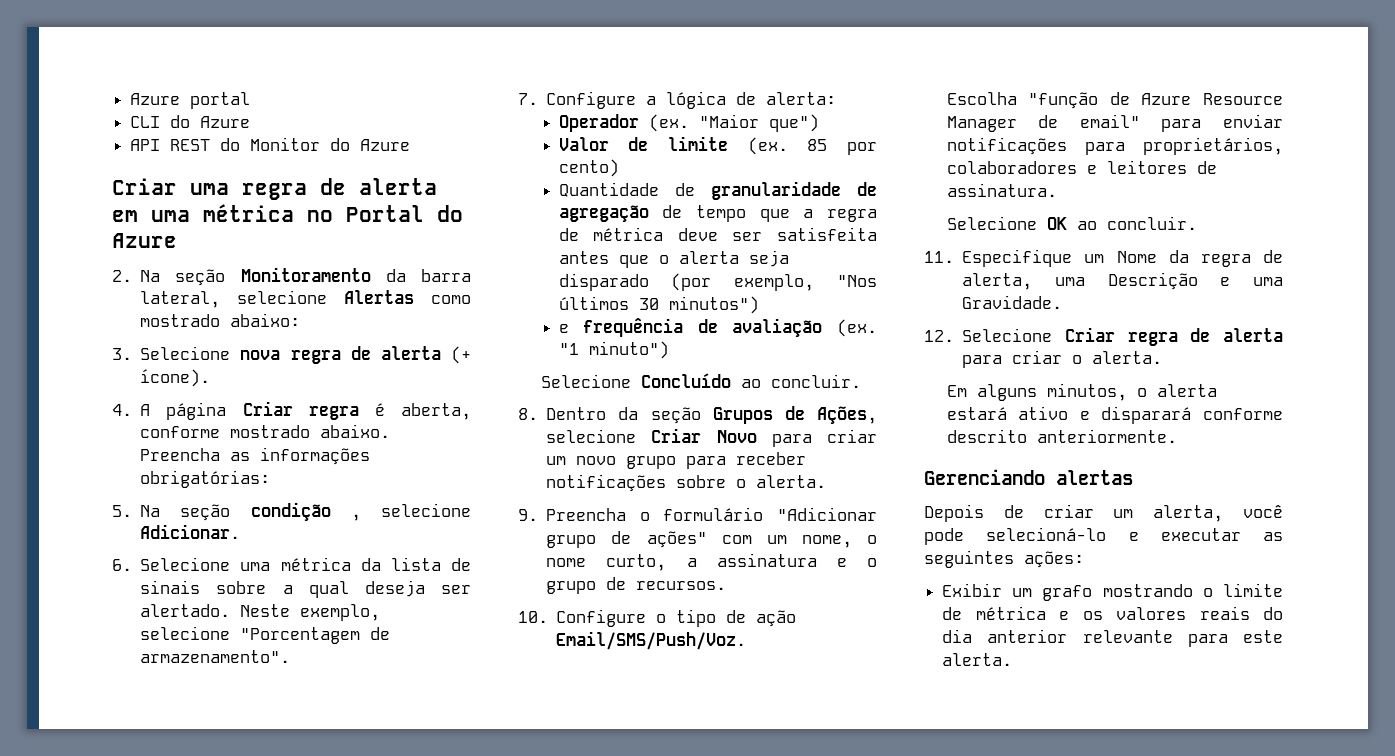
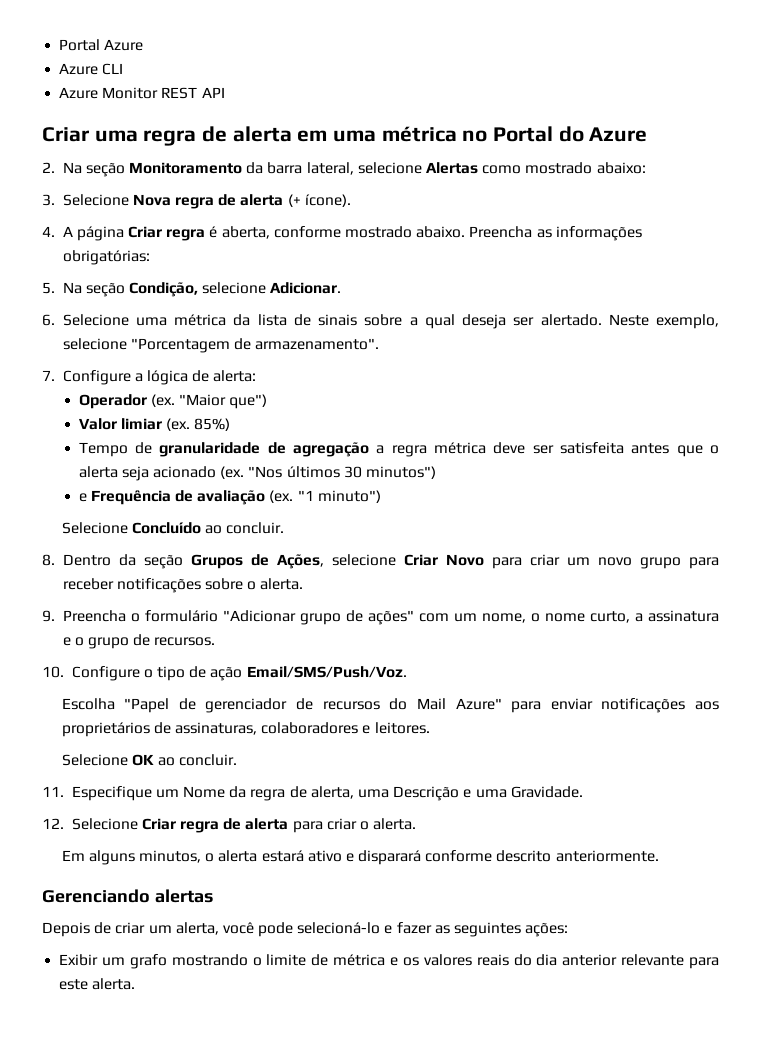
- Azure portal
- CLI do Azure
- API REST do Monitor do Azure
+ Portal Azure
+ Azure CLI
+ Azure Monitor REST API
- 3. Selecione nova regra de alerta (+ ícone).
+ 3. Selecione Nova regra de alerta (+ ícone).
- 5. Na seção condição , selecione Adicionar.
+ 5. Na seção Condição, selecione Adicionar.
- Valor de limite (ex. 85 por cento)
- Quantidade de granularidade de agregação de tempo que a regra de métrica deve ser satisfeita antes que o alerta seja disparado (por exemplo, "Nos últimos 30 minutos")
+ Valor limiar (ex. 85%)
+ Tempo de granularidade de agregação a regra métrica deve ser satisfeita antes que o alerta seja acionado (ex. "Nos últimos 30 minutos")
- e frequência de avaliação (ex.
+ e Frequência de avaliação (ex.
- Escolha "função de Azure Resource Manager de email" para enviar notificações para proprietários, colaboradores e leitores de assinatura.
+ Escolha "Papel de gerenciador de recursos do Mail Azure" para enviar notificações aos proprietários de assinaturas, colaboradores e leitores.
- Depois de criar um alerta, você pode selecioná-lo e executar as seguintes ações:
+ Depois de criar um alerta, você pode selecioná-lo e fazer as seguintes ações:

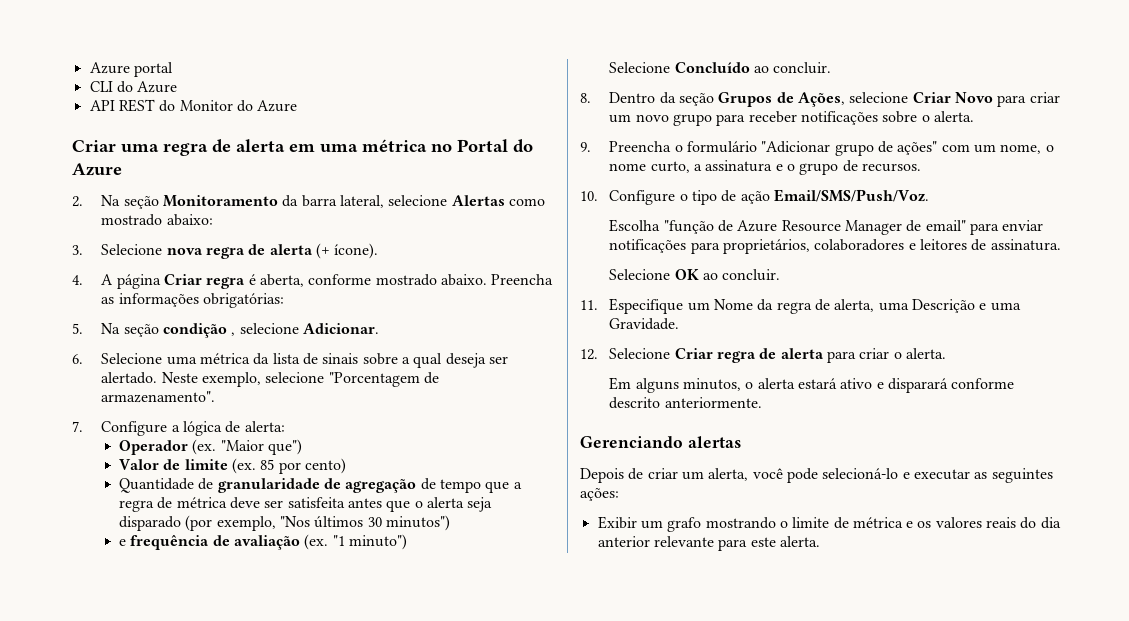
- Portal Azure
- Azure CLI
- Azure Monitor REST API
+ Azure portal
+ CLI do Azure
+ API REST do Monitor do Azure
- 3. Selecione Nova regra de alerta (+ ícone).
+ 3. Selecione nova regra de alerta (+ ícone).
- 5. Na seção Condição, selecione Adicionar.
+ 5. Na seção condição , selecione Adicionar.
- Valor limiar (ex. 85%)
- Tempo de granularidade de agregação a regra métrica deve ser satisfeita antes que o alerta seja acionado (ex. "Nos últimos 30 minutos")
+ Valor de limite (ex. 85 por cento)
+ Quantidade de granularidade de agregação de tempo que a regra de métrica deve ser satisfeita antes que o alerta seja disparado (por exemplo, "Nos últimos 30 minutos")
- e Frequência de avaliação (ex.
+ e frequência de avaliação (ex.
- Escolha "Papel de gerenciador de recursos do Mail Azure" para enviar notificações aos proprietários de assinaturas, colaboradores e leitores.
+ Escolha "função de Azure Resource Manager de email" para enviar notificações para proprietários, colaboradores e leitores de assinatura.
- Depois de criar um alerta, você pode selecioná-lo e fazer as seguintes ações:
+ Depois de criar um alerta, você pode selecioná-lo e executar as seguintes ações:

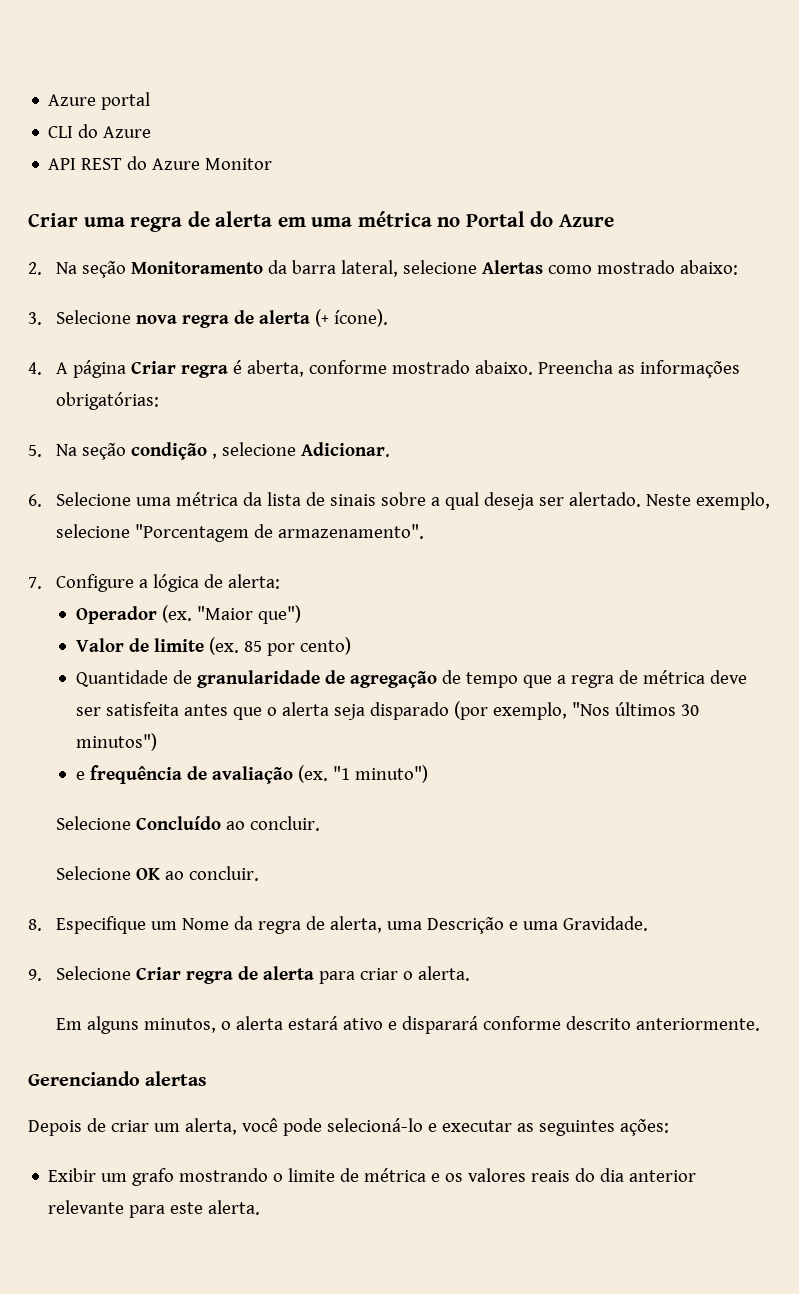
- API REST do Monitor do Azure
+ API REST do Azure Monitor
- 8. Dentro da seção Grupos de Ações, selecione Criar Novo para criar um novo grupo para receber notificações sobre o alerta.
- 9. Preencha o formulário "Adicionar grupo de ações" com um nome, o nome curto, a assinatura e o grupo de recursos.
- 10. Configure o tipo de ação Email/SMS/Push/Voz.
- Escolha "função de Azure Resource Manager de email" para enviar notificações para proprietários, colaboradores e leitores de assinatura.
- 11. Especifique um Nome da regra de alerta, uma Descrição e uma Gravidade.
+ 8. Especifique um Nome da regra de alerta, uma Descrição e uma Gravidade.
- 12. Selecione Criar regra de alerta para criar o alerta.
+ 9. Selecione Criar regra de alerta para criar o alerta.

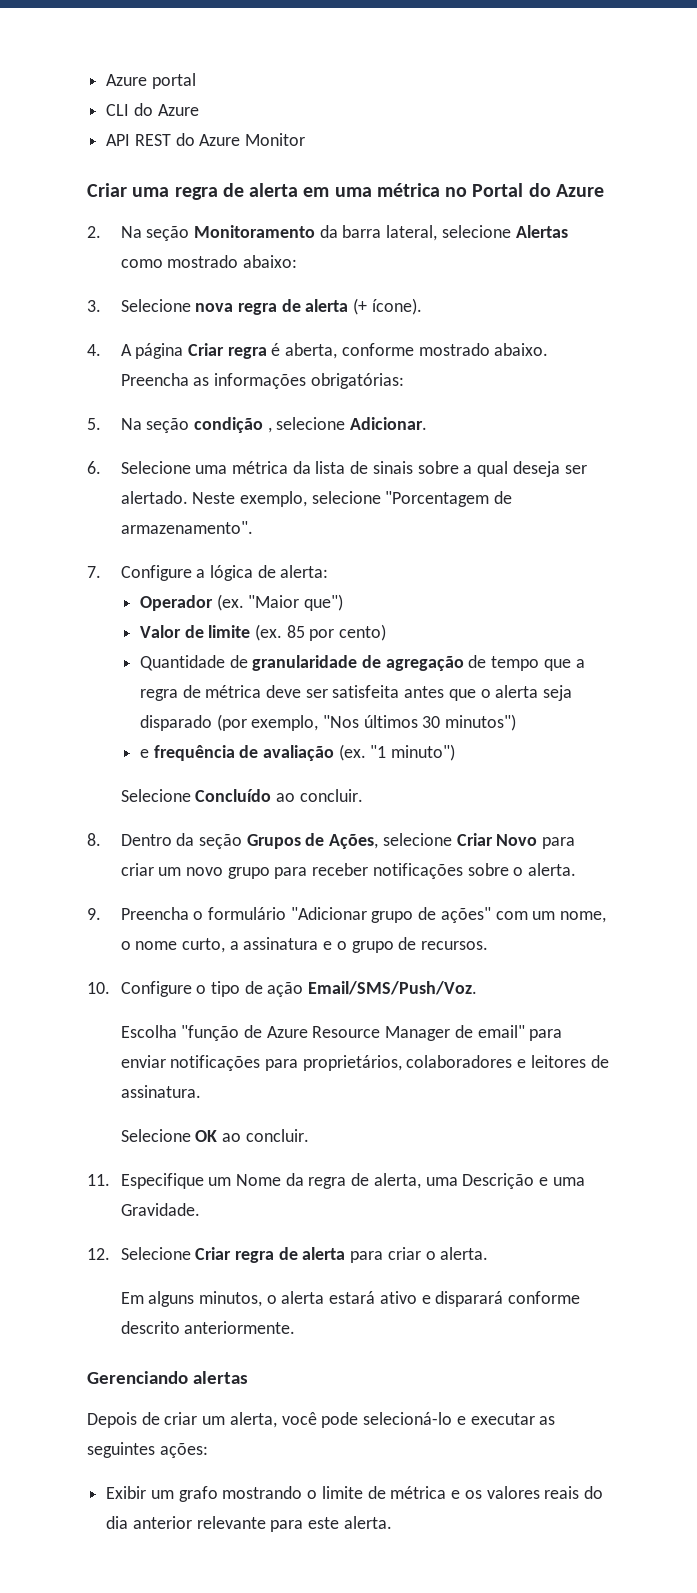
+ 8. Dentro da seção Grupos de Ações, selecione Criar Novo para criar um novo grupo para receber notificações sobre o alerta.
+ 9. Preencha o formulário "Adicionar grupo de ações" com um nome, o nome curto, a assinatura e o grupo de recursos.
+ 10. Configure o tipo de ação Email/SMS/Push/Voz.
+ Escolha "função de Azure Resource Manager de email" para enviar notificações para proprietários, colaboradores e leitores de assinatura.
- 8. Especifique um Nome da regra de alerta, uma Descrição e uma Gravidade.
+ 11. Especifique um Nome da regra de alerta, uma Descrição e uma Gravidade.
- 9. Selecione Criar regra de alerta para criar o alerta.
+ 12. Selecione Criar regra de alerta para criar o alerta.

